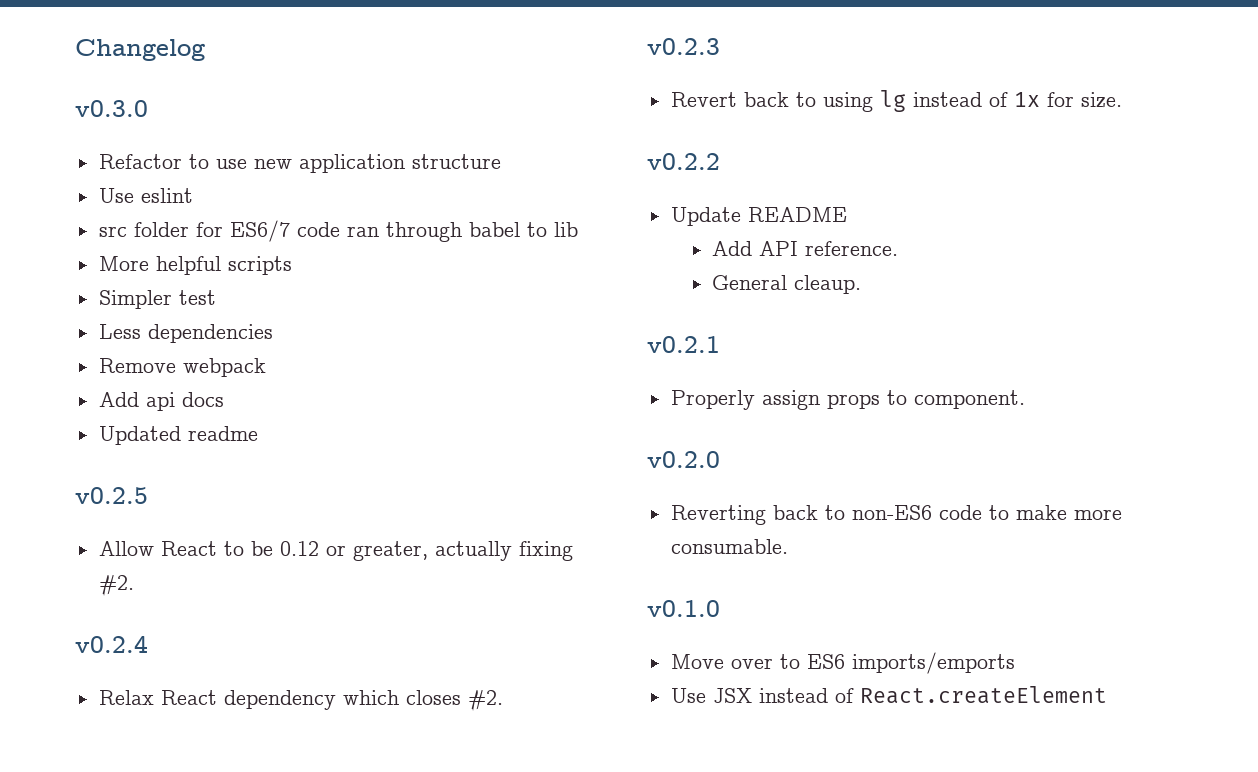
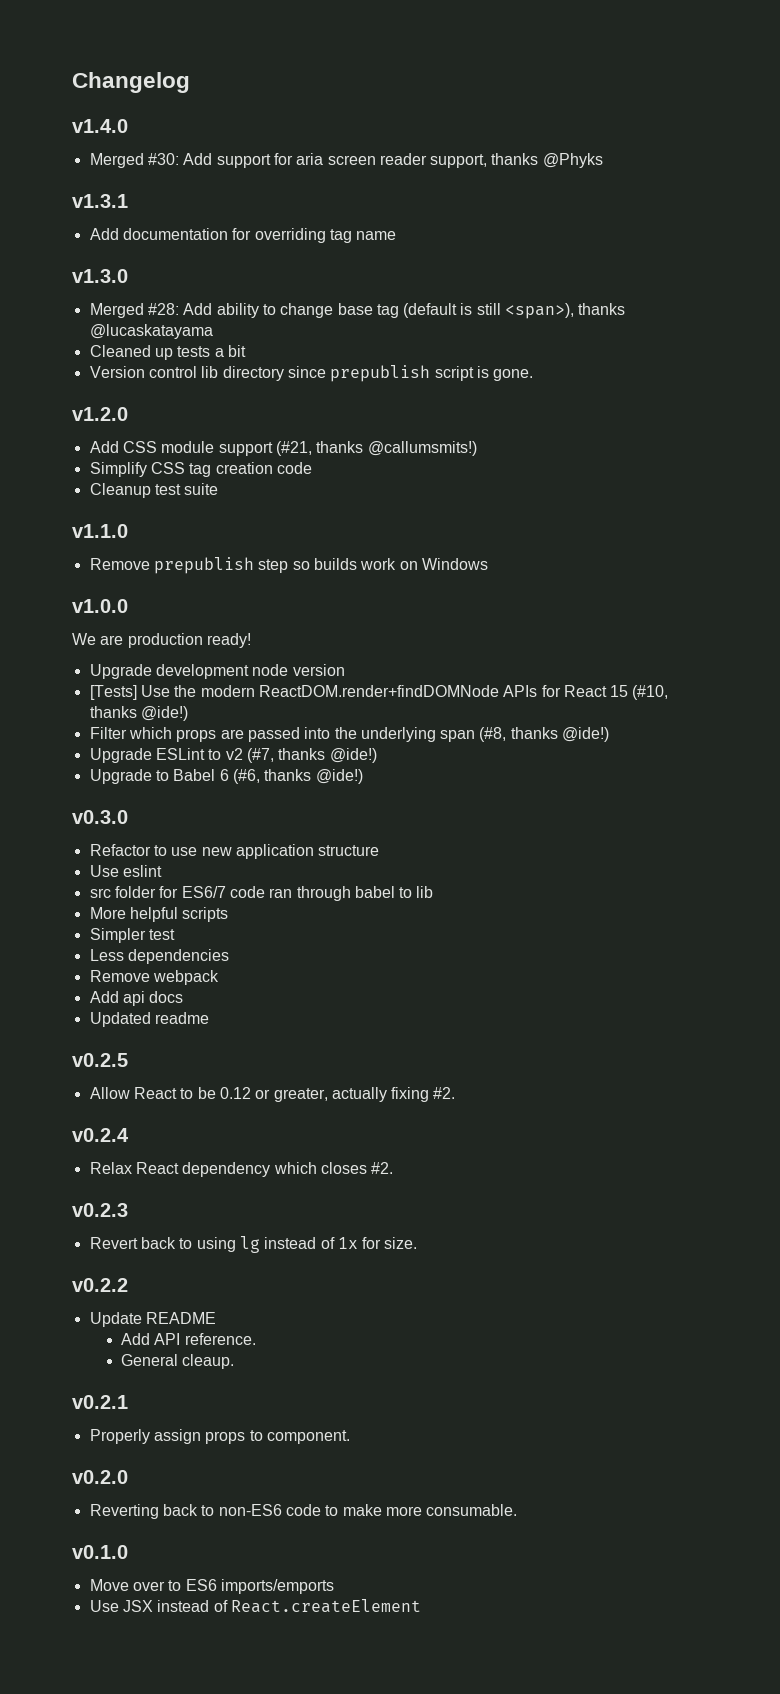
+ v1.4.0
+ Merged #30: Add support for aria screen reader support, thanks @Phyks
+ v1.3.1
+ Add documentation for overriding tag name
+ v1.3.0
+ Merged #28: Add ability to change base tag (default is still <span>), thanks @lucaskatayama
+ Cleaned up tests a bit
+ Version control lib directory since prepublish script is gone.
+ v1.2.0
+ Add CSS module support (#21, thanks @callumsmits!)
+ Simplify CSS tag creation code
+ Cleanup test suite
+ v1.1.0
+ Remove prepublish step so builds work on Windows
+ v1.0.0
+ We are production ready!
+ Upgrade development node version
+ [Tests] Use the modern ReactDOM.render+findDOMNode APIs for React 15 (#10, thanks @ide!)
+ Filter which props are passed into the underlying span (#8, thanks @ide!)
+ Upgrade ESLint to v2 (#7, thanks @ide!)
+ Upgrade to Babel 6 (#6, thanks @ide!)

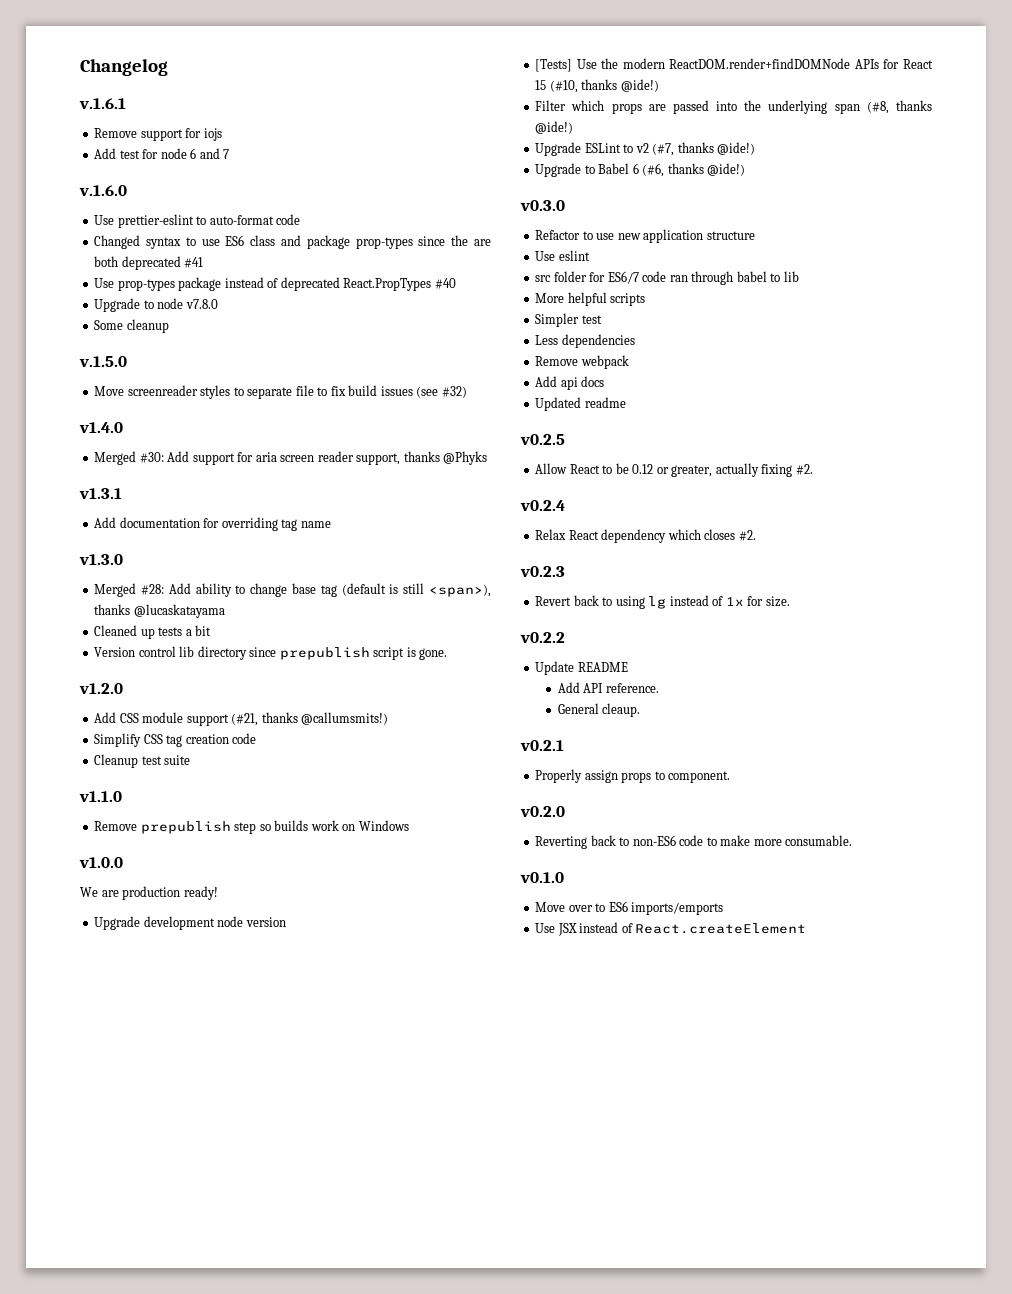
+ v.1.6.1
+ Remove support for iojs
+ Add test for node 6 and 7
+ v.1.6.0
+ Use prettier-eslint to auto-format code
+ Changed syntax to use ES6 class and package prop-types since the are both deprecated #41
+ Use prop-types package instead of deprecated React.PropTypes #40
+ Upgrade to node v7.8.0
+ Some cleanup
+ v.1.5.0
+ Move screenreader styles to separate file to fix build issues (see #32)

